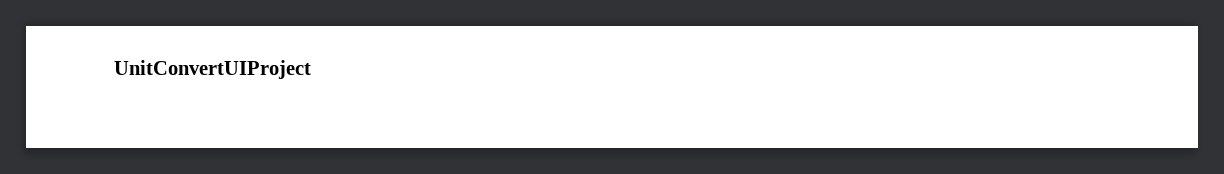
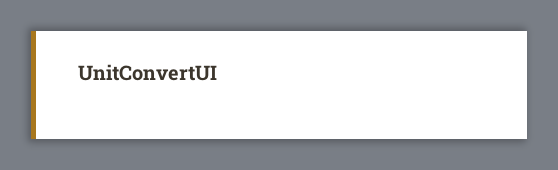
- UnitConvertUIProject
+ UnitConvertUI

